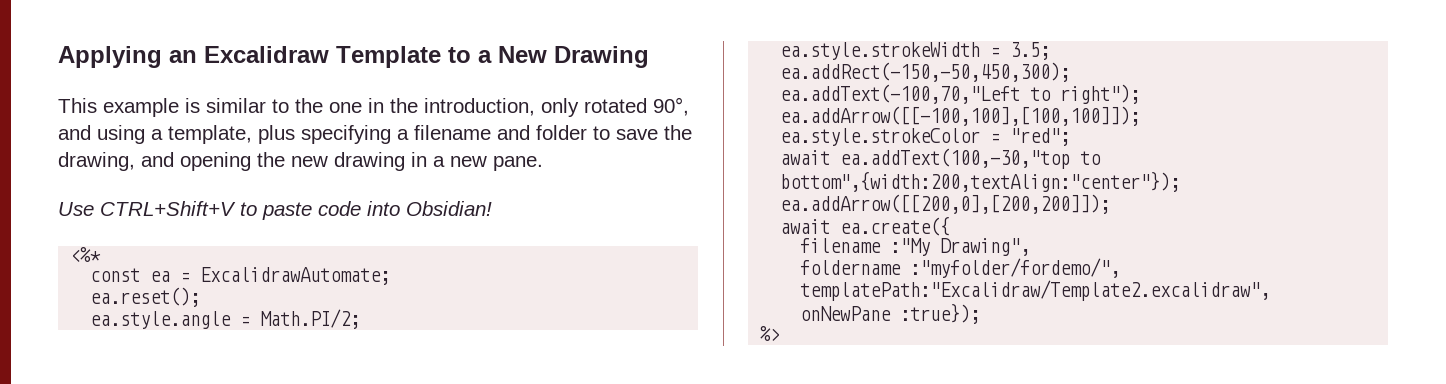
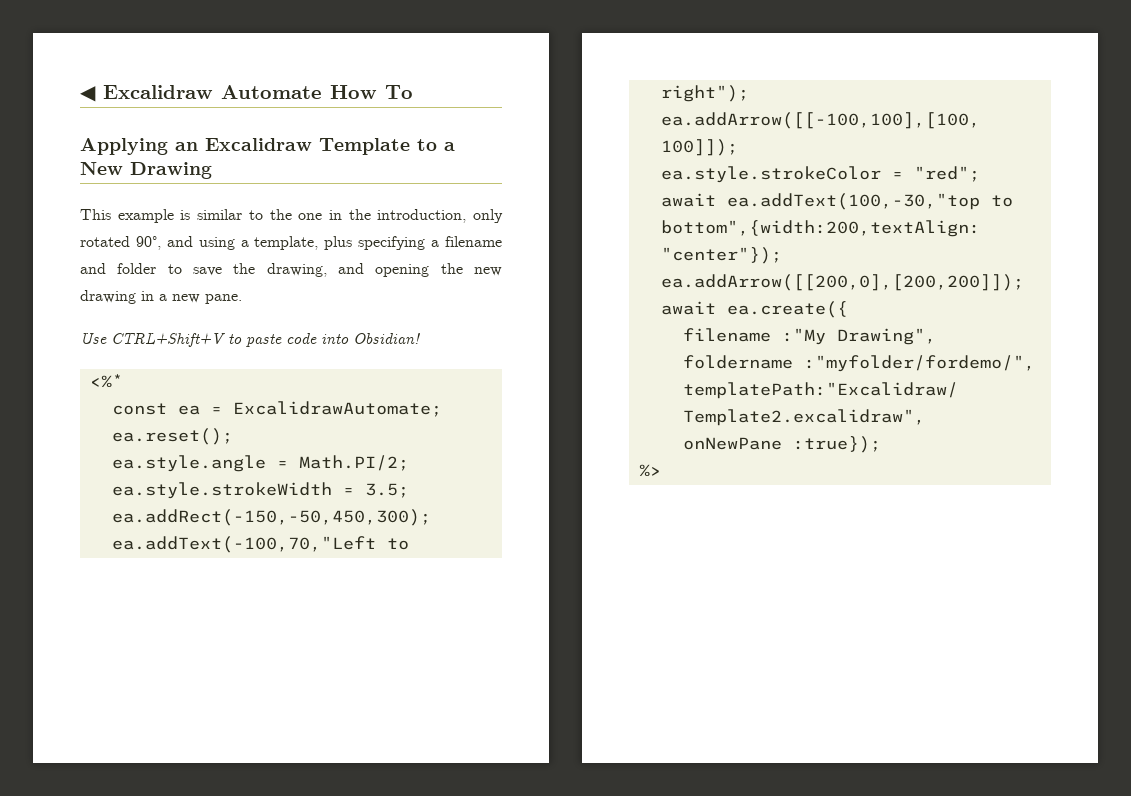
+ ◀ Excalidraw Automate How To

